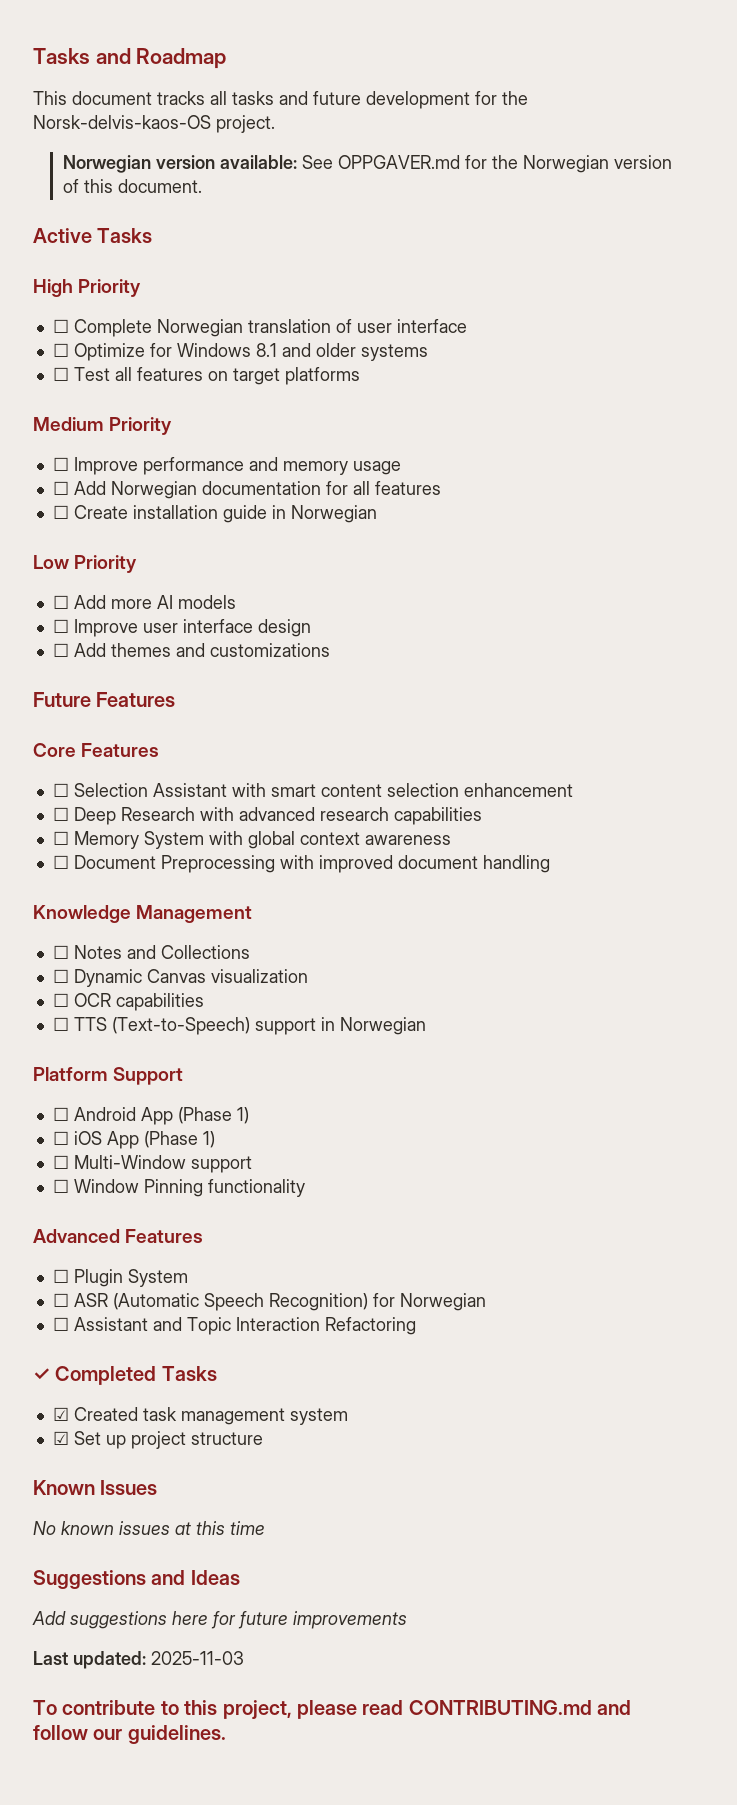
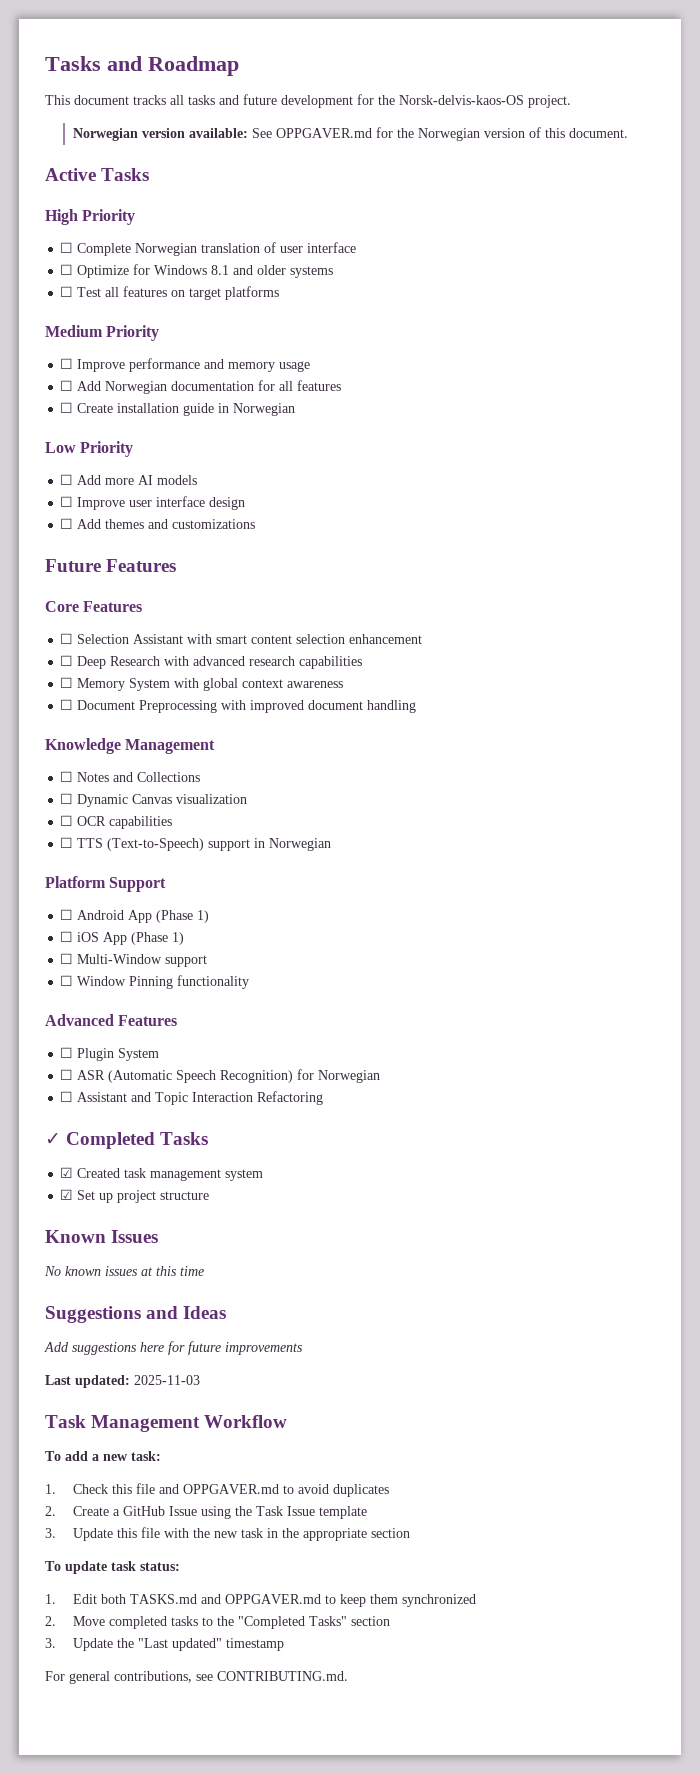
- To contribute to this project, please read CONTRIBUTING.md and follow our guidelines.
+ Task Management Workflow
+ To add a new task:
+ 1. Check this file and OPPGAVER.md to avoid duplicates
+ 2. Create a GitHub Issue using the Task Issue template
+ 3. Update this file with the new task in the appropriate section
+ To update task status:
+ 1. Edit both TASKS.md and OPPGAVER.md to keep them synchronized
+ 2. Move completed tasks to the "Completed Tasks" section
+ 3. Update the "Last updated" timestamp
+ For general contributions, see CONTRIBUTING.md.

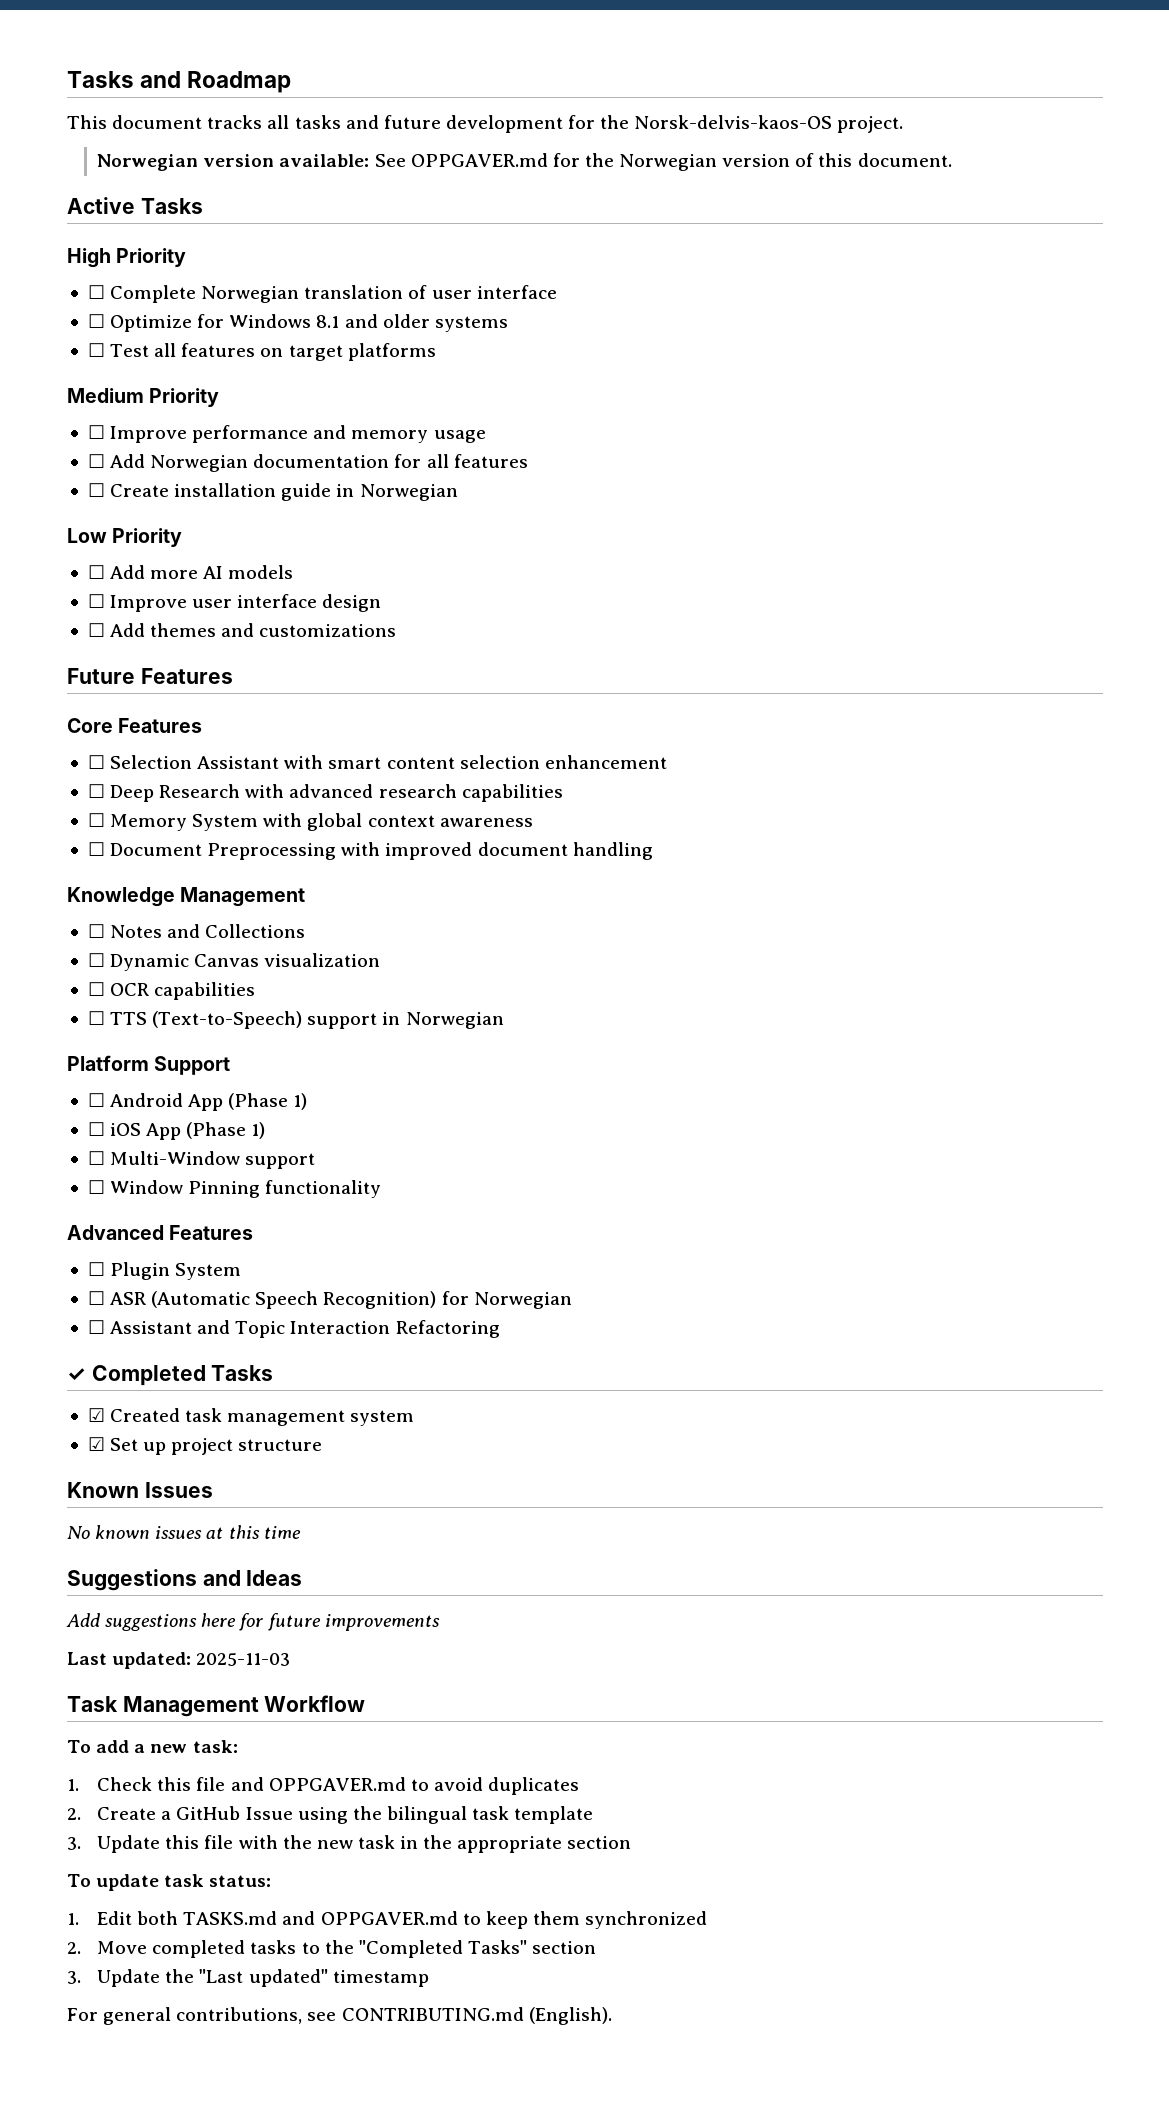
- 2. Create a GitHub Issue using the Task Issue template
+ 2. Create a GitHub Issue using the bilingual task template
- For general contributions, see CONTRIBUTING.md.
+ For general contributions, see CONTRIBUTING.md (English).

